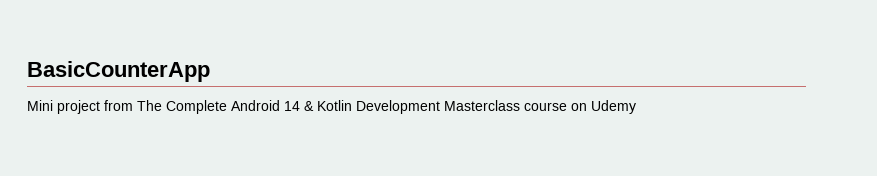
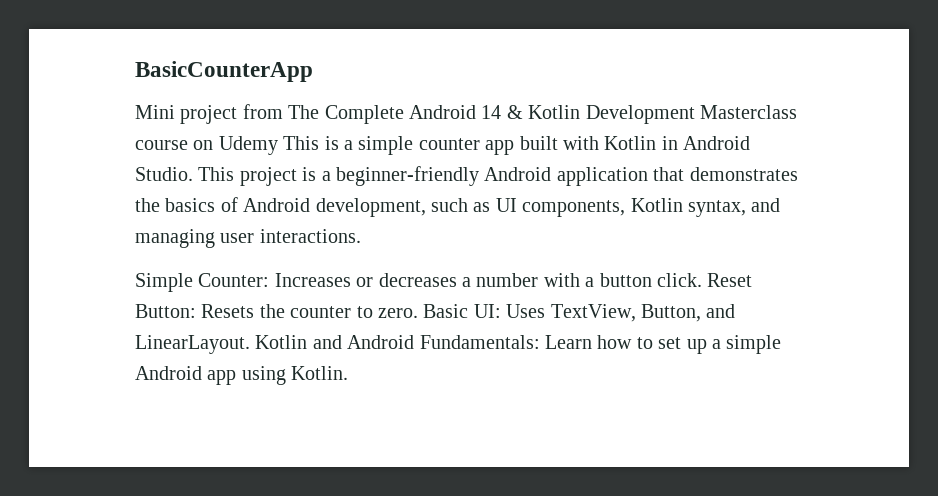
- Mini project from The Complete Android 14 & Kotlin Development Masterclass course on Udemy
+ Mini project from The Complete Android 14 & Kotlin Development Masterclass course on Udemy This is a simple counter app built with Kotlin in Android Studio. This project is a beginner-friendly Android application that demonstrates the basics of Android development, such as UI components, Kotlin syntax, and managing user interactions.
+ Simple Counter: Increases or decreases a number with a button click. Reset Button: Resets the counter to zero. Basic UI: Uses TextView, Button, and LinearLayout. Kotlin and Android Fundamentals: Learn how to set up a simple Android app using Kotlin.

